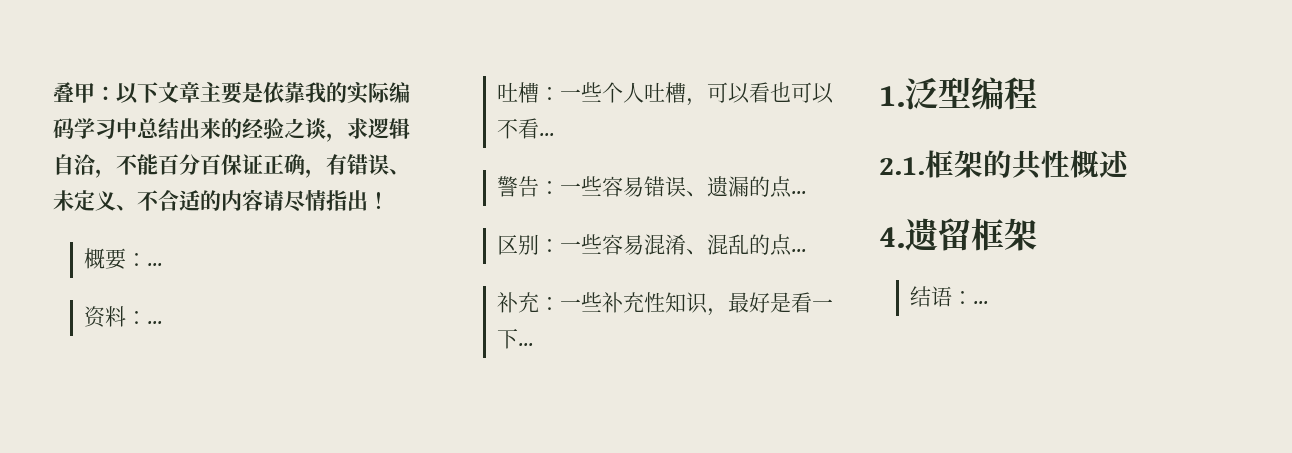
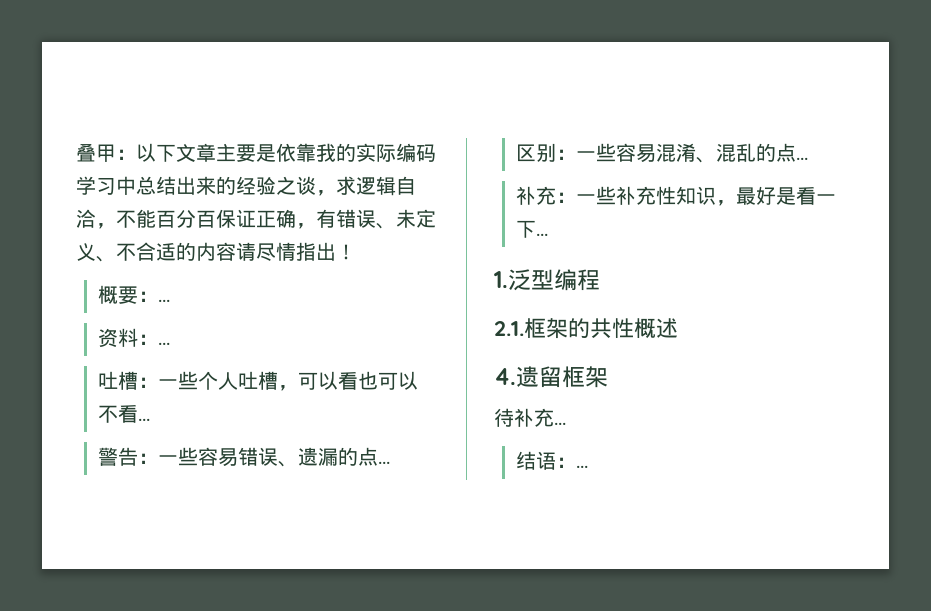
+ 待补充...

